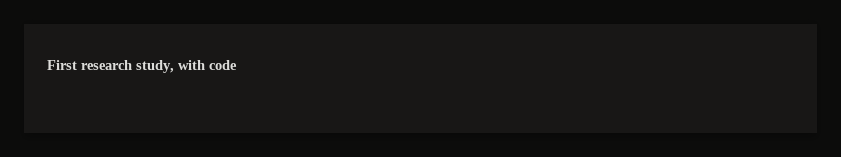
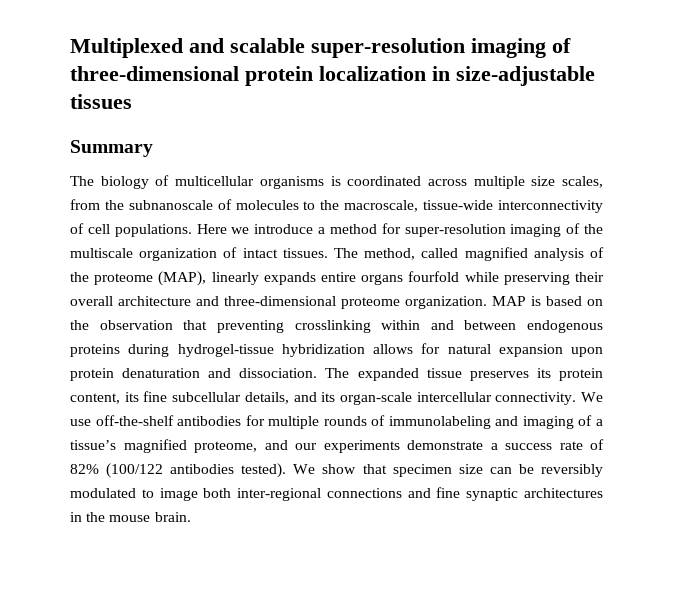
- First research study, with code
+ Multiplexed and scalable super-resolution imaging of three-dimensional protein localization in size-adjustable tissues
+ Summary
+ The biology of multicellular organisms is coordinated across multiple size scales, from the subnanoscale of molecules to the macroscale, tissue-wide interconnectivity of cell populations. Here we introduce a method for super-resolution imaging of the multiscale organization of intact tissues. The method, called magnified analysis of the proteome (MAP), linearly expands entire organs fourfold while preserving their overall architecture and three-dimensional proteome organization. MAP is based on the observation that preventing crosslinking within and between endogenous proteins during hydrogel-tissue hybridization allows for natural expansion upon protein denaturation and dissociation. The expanded tissue preserves its protein content, its fine subcellular details, and its organ-scale intercellular connectivity. We use off-the-shelf antibodies for multiple rounds of immunolabeling and imaging of a tissue’s magnified proteome, and our experiments demonstrate a success rate of 82% (100/122 antibodies tested). We show that specimen size can be reversibly modulated to image both inter-regional connections and fine synaptic architectures in the mouse brain.

